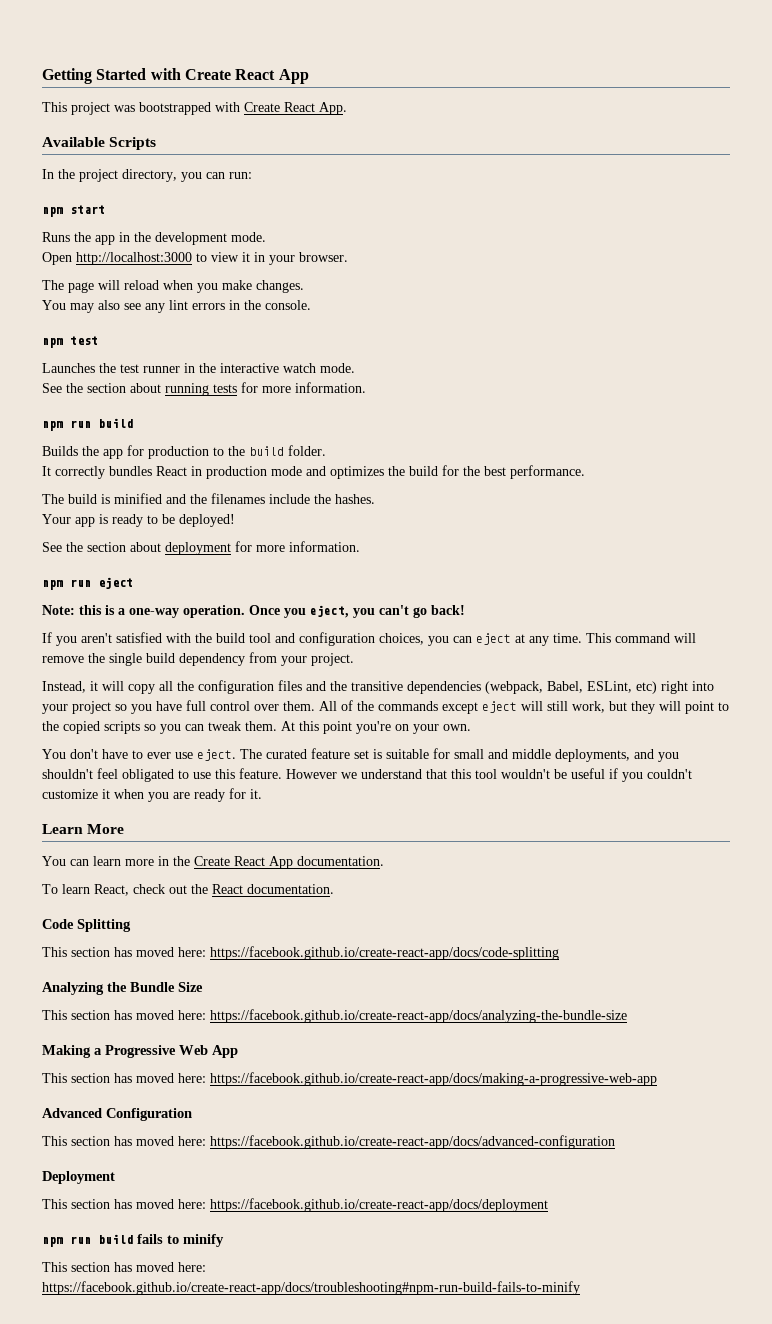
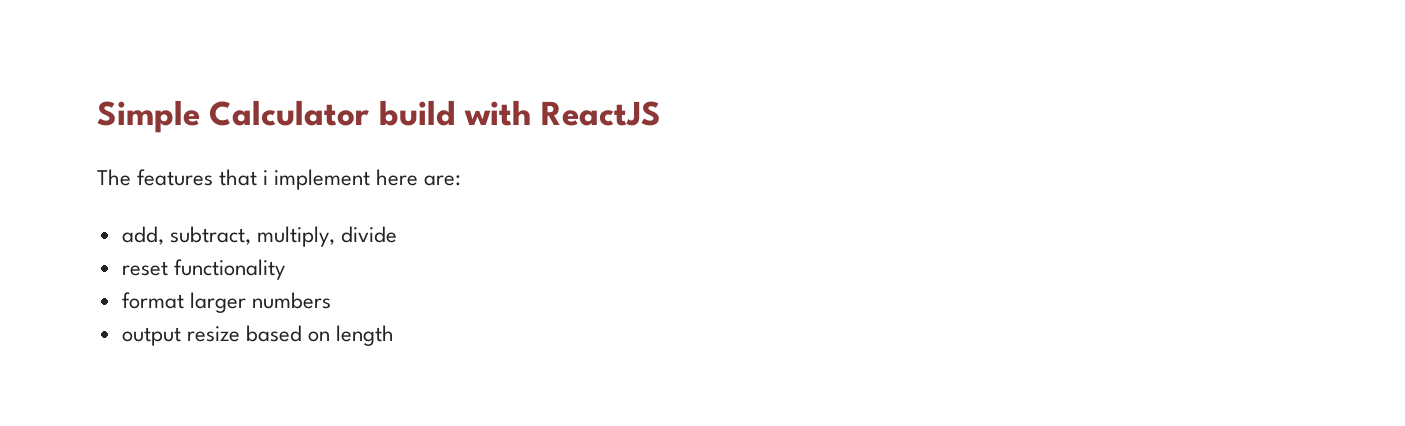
- Getting Started with Create React App
- This project was bootstrapped with Create React App.
- Available Scripts
- In the project directory, you can run:
- npm start
- Runs the app in the development mode.
- Open http://localhost:3000 to view it in your browser.
- The page will reload when you make changes.
- You may also see any lint errors in the console.
- npm test
- Launches the test runner in the interactive watch mode.
- See the section about running tests for more information.
- npm run build
- Builds the app for production to the build folder.
- It correctly bundles React in production mode and optimizes the build for the best performance.
- The build is minified and the filenames include the hashes.
- Your app is ready to be deployed!
- See the section about deployment for more information.
- npm run eject
- Note: this is a one-way operation. Once you eject, you can't go back!
- If you aren't satisfied with the build tool and configuration choices, you can eject at any time. This command will remove the single build dependency from your project.
- Instead, it will copy all the configuration files and the transitive dependencies (webpack, Babel, ESLint, etc) right into your project so you have full control over them. All of the commands except eject will still work, but they will point to the copied scripts so you can tweak them. At this point you're on your own.
- You don't have to ever use eject. The curated feature set is suitable for small and middle deployments, and you shouldn't feel obligated to use this feature. However we understand that this tool wouldn't be useful if you couldn't customize it when you are ready for it.
- Learn More
- You can learn more in the Create React App documentation.
- To learn React, check out the React documentation.
- Code Splitting
- This section has moved here: https://facebook.github.io/create-react-app/docs/code-splitting
- Analyzing the Bundle Size
- This section has moved here: https://facebook.github.io/create-react-app/docs/analyzing-the-bundle-size
- Making a Progressive Web App
- This section has moved here: https://facebook.github.io/create-react-app/docs/making-a-progressive-web-app
- Advanced Configuration
- This section has moved here: https://facebook.github.io/create-react-app/docs/advanced-configuration
- Deployment
- This section has moved here: https://facebook.github.io/create-react-app/docs/deployment
- npm run build fails to minify
- This section has moved here: https://facebook.github.io/create-react-app/docs/troubleshooting#npm-run-build-fails-to-minify
+ Simple Calculator build with ReactJS
+ The features that i implement here are:
+ add, subtract, multiply, divide
+ reset functionality
+ format larger numbers
+ output resize based on length

